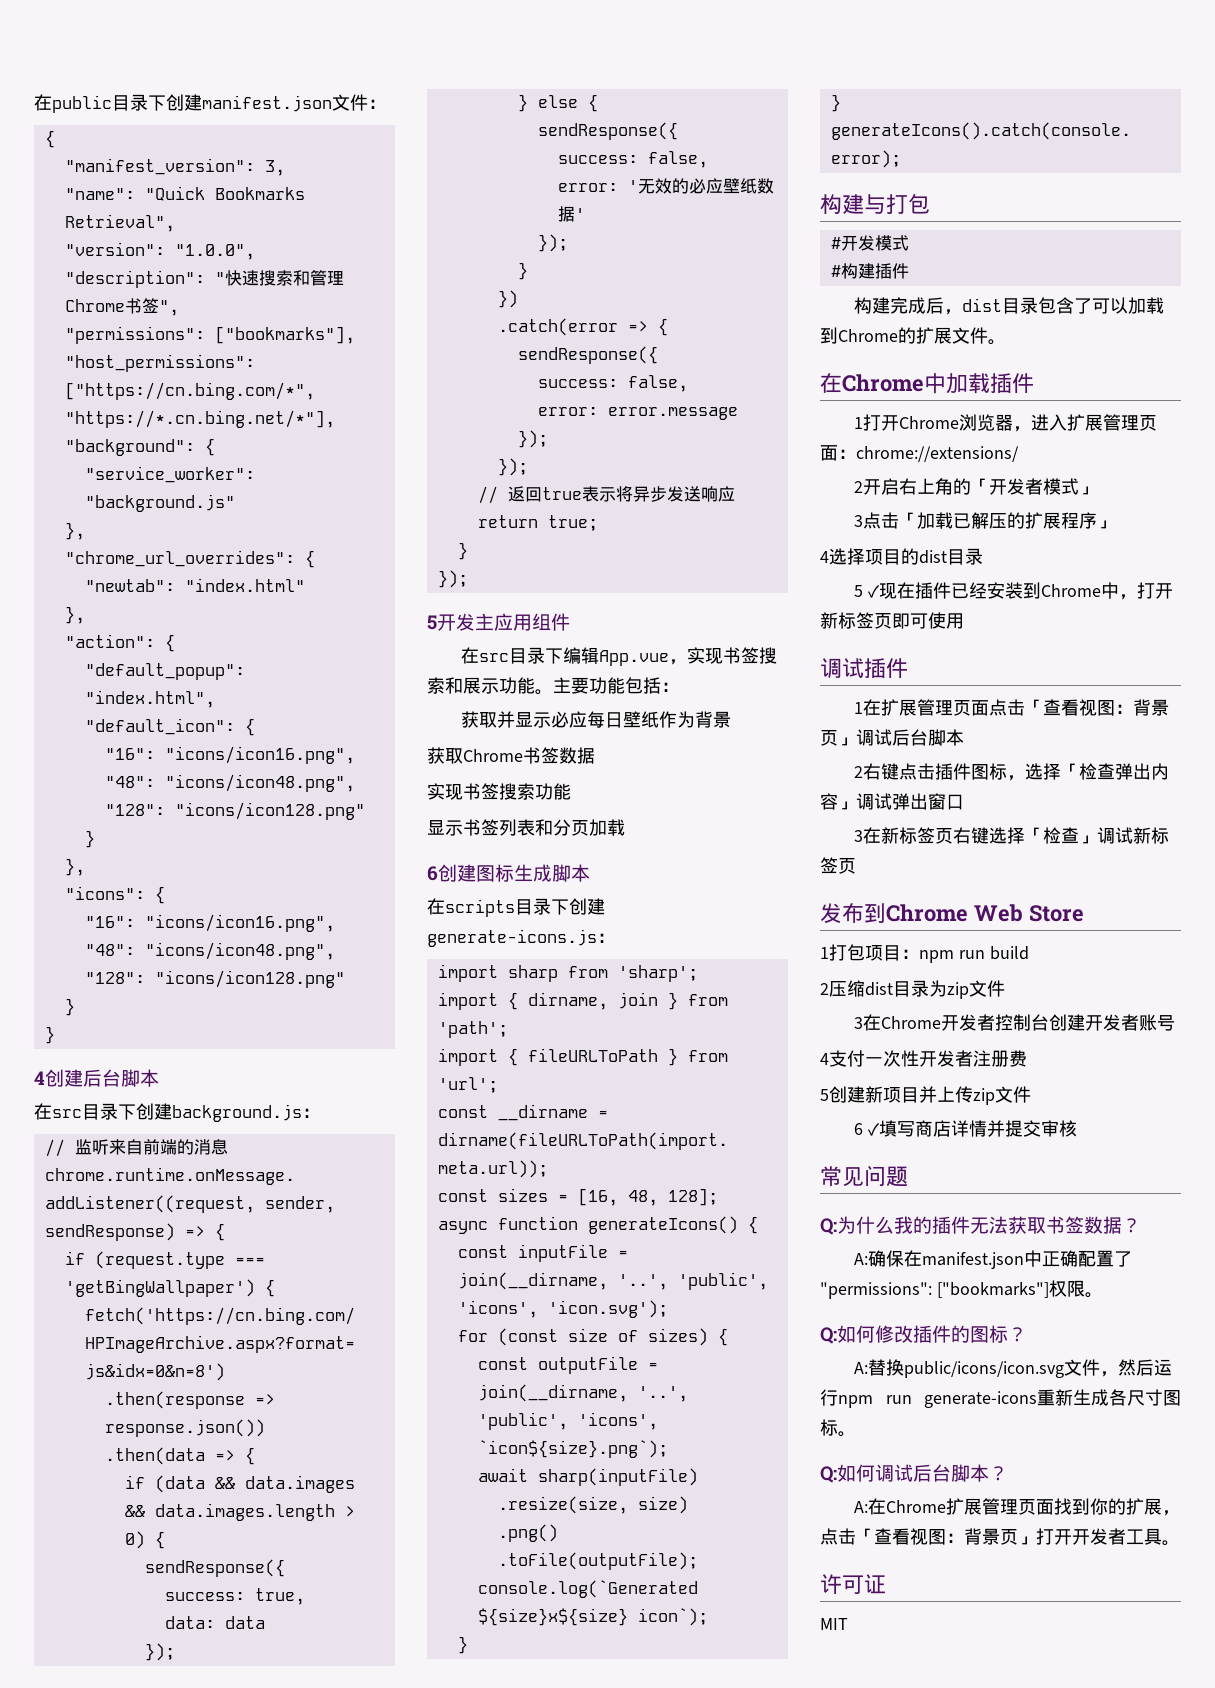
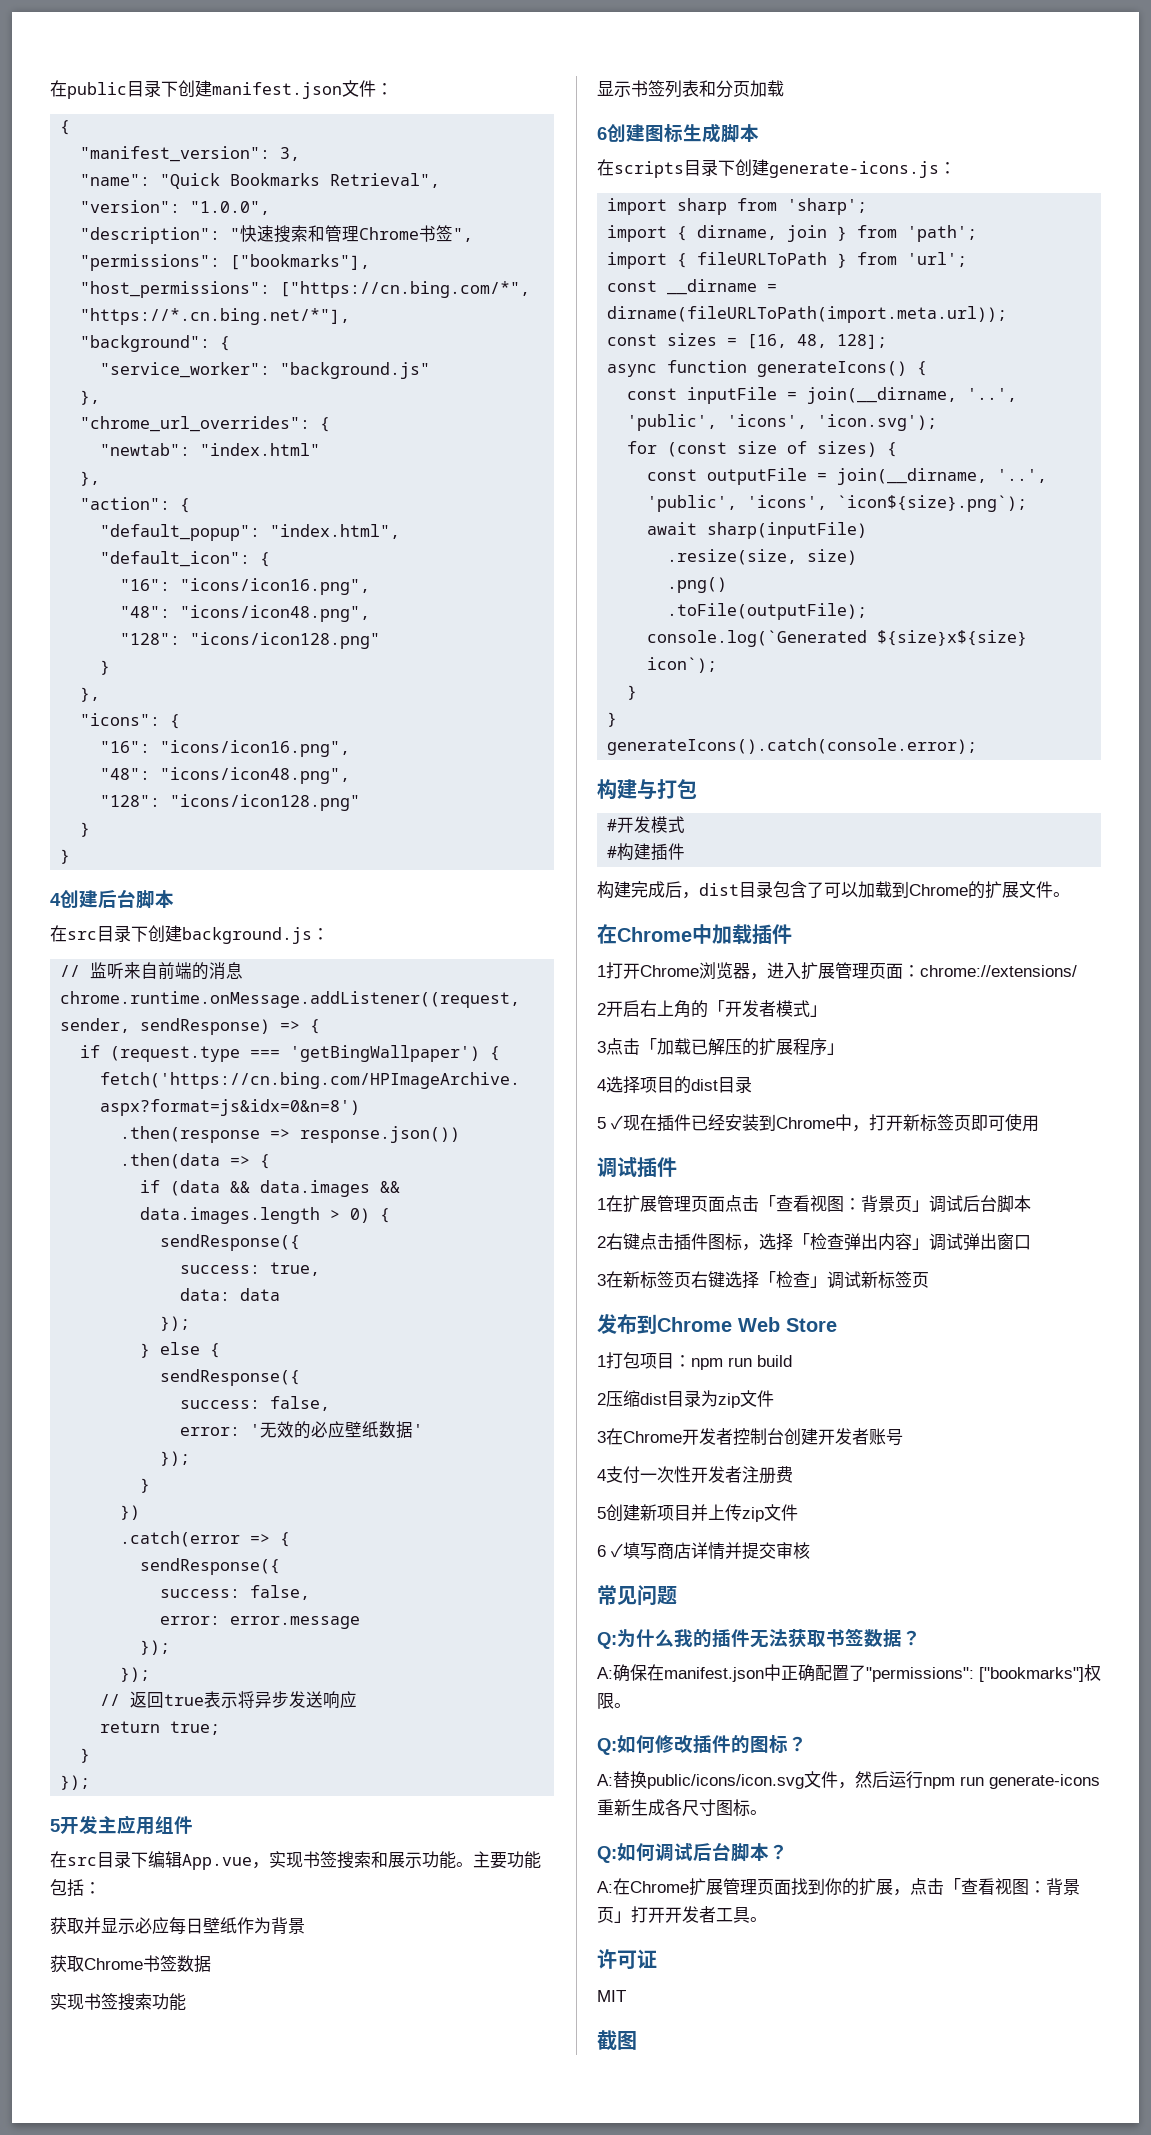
+ 截图

